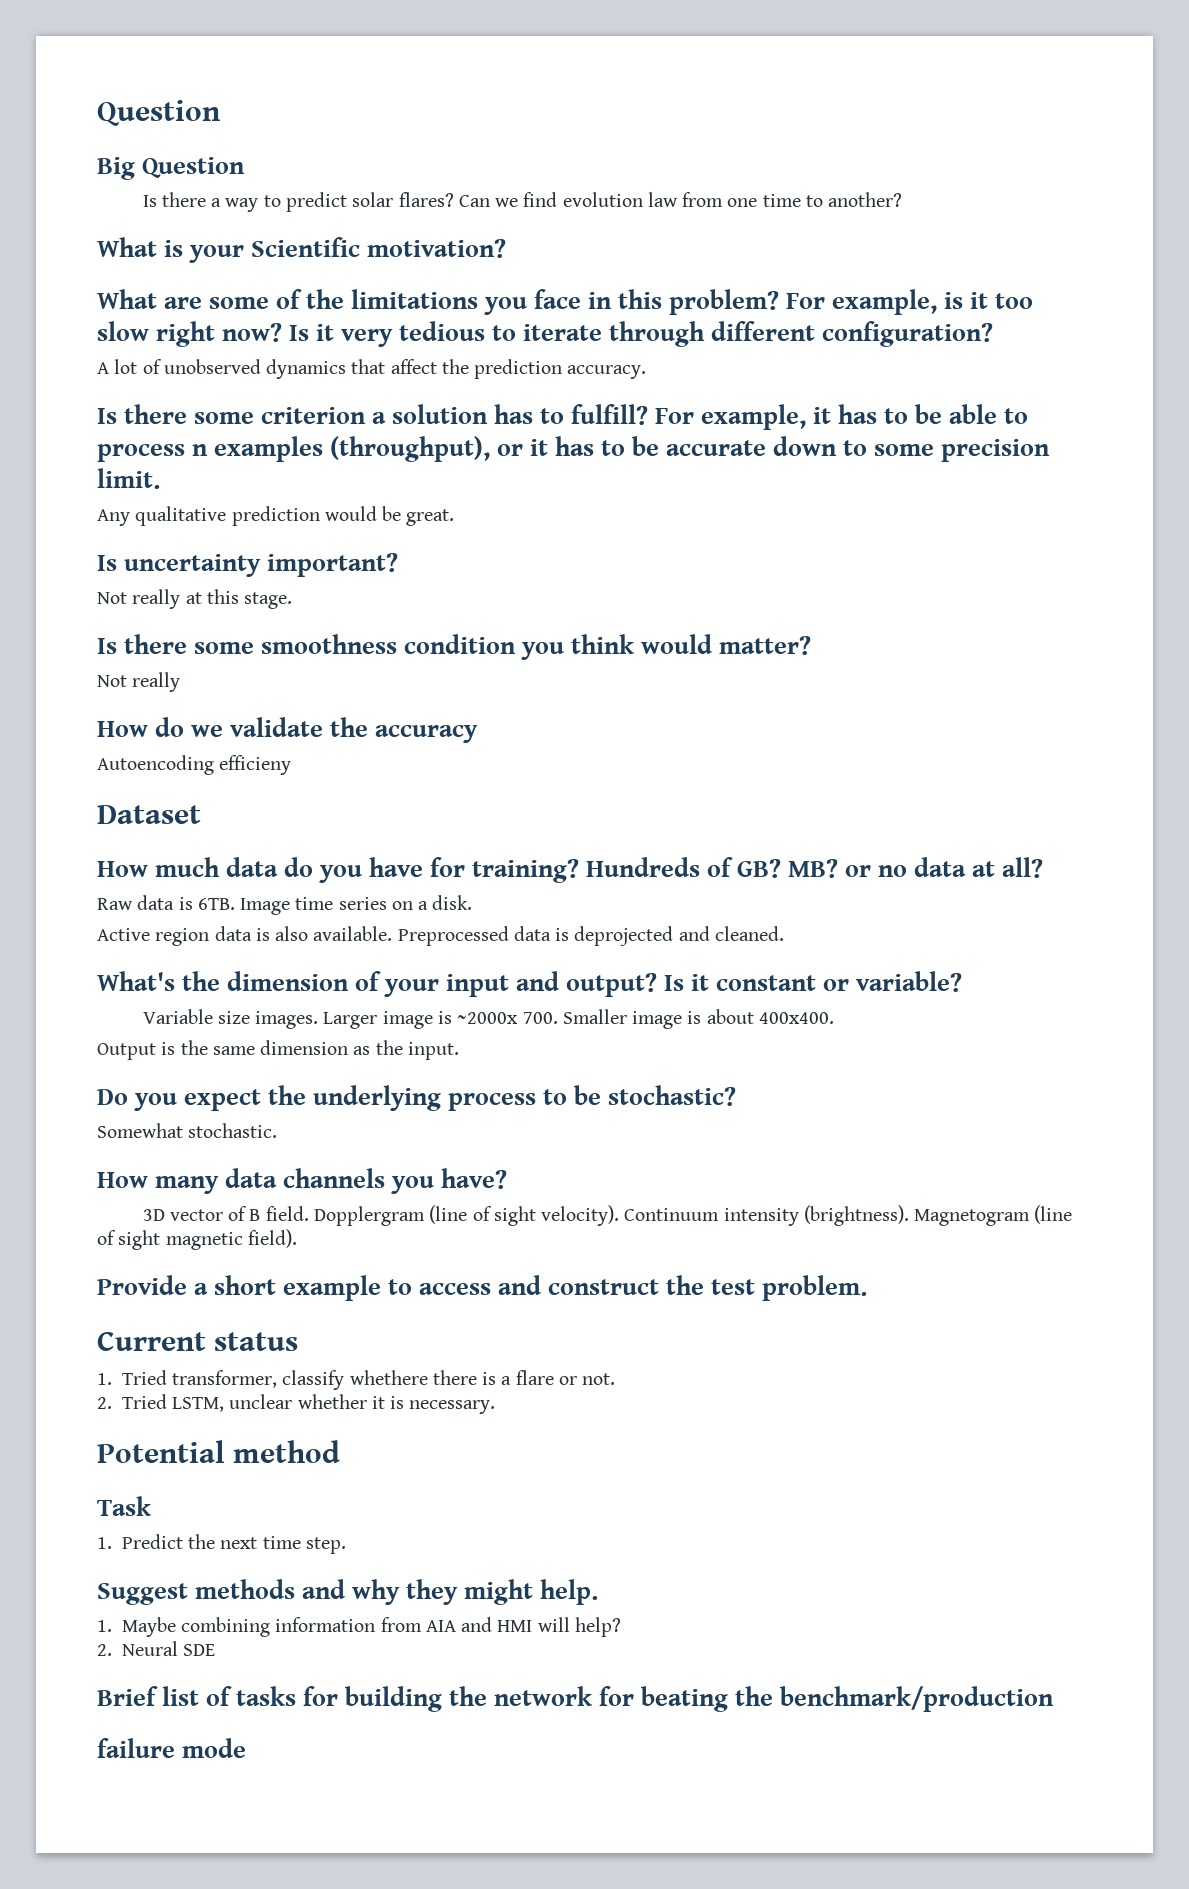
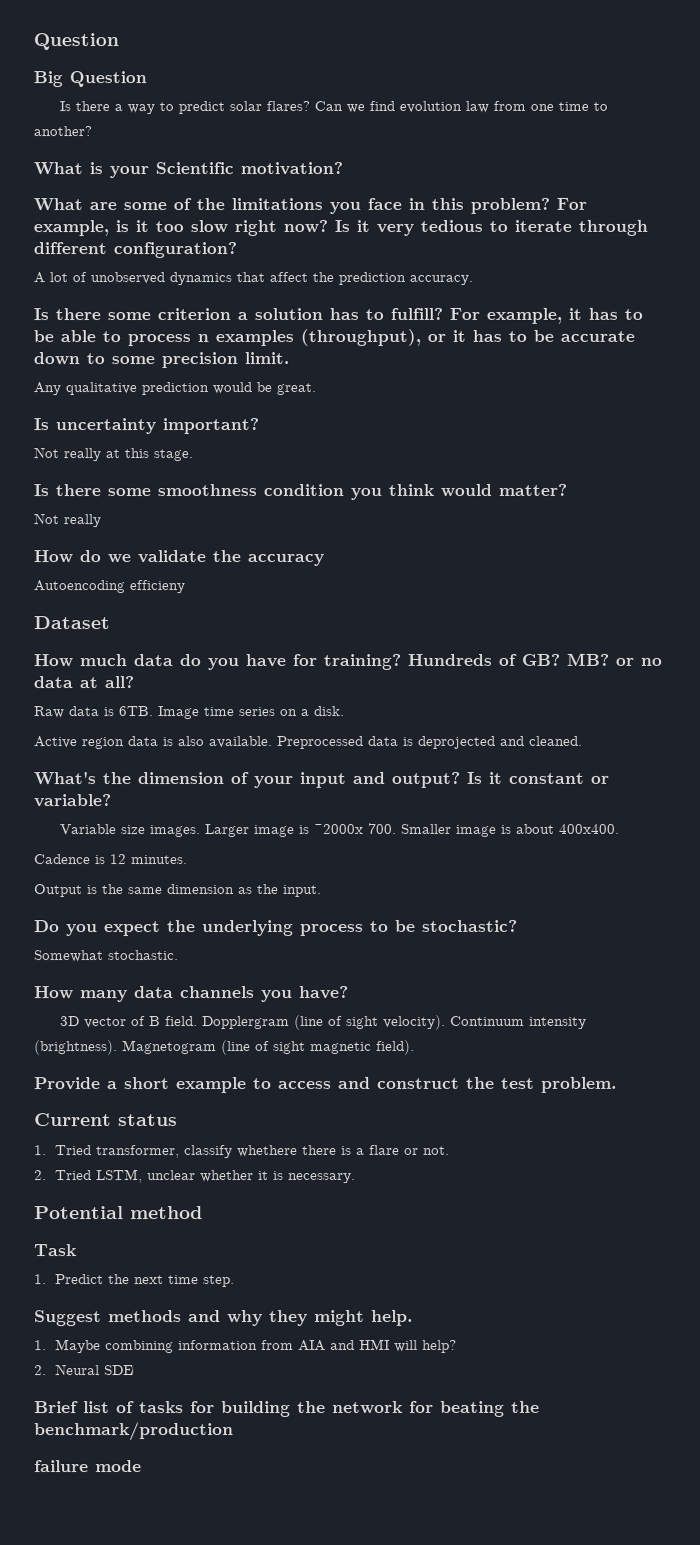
+ Cadence is 12 minutes.

